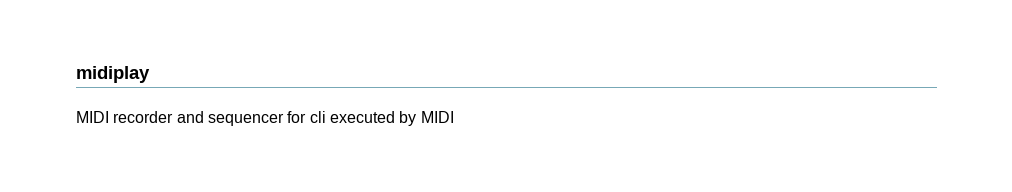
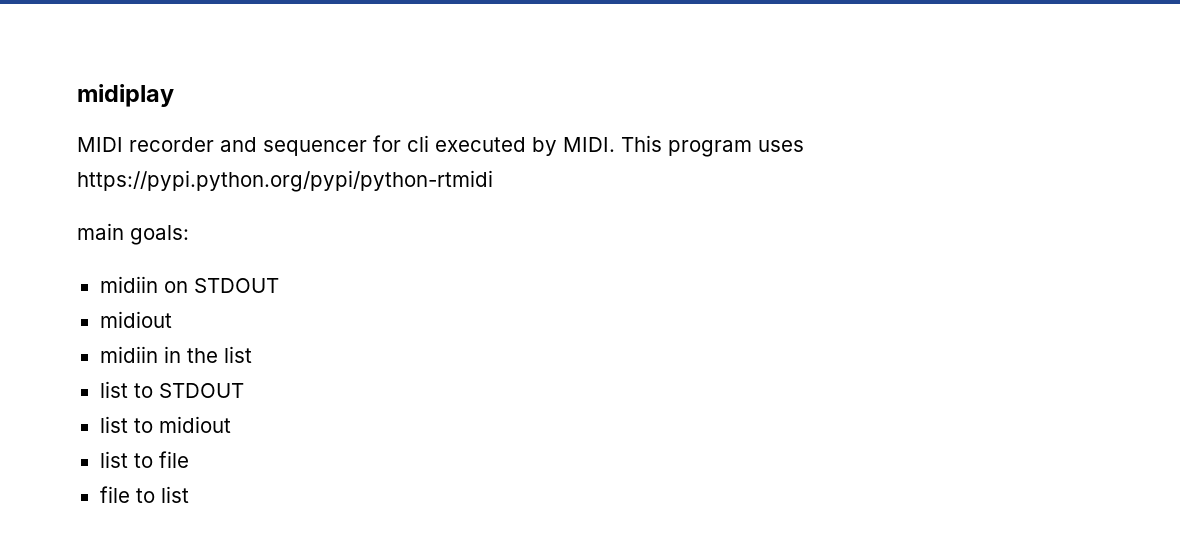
- MIDI recorder and sequencer for cli executed by MIDI
+ MIDI recorder and sequencer for cli executed by MIDI. This program uses https://pypi.python.org/pypi/python-rtmidi
+ main goals:
+ midiin on STDOUT
+ midiout
+ midiin in the list
+ list to STDOUT
+ list to midiout
+ list to file
+ file to list

